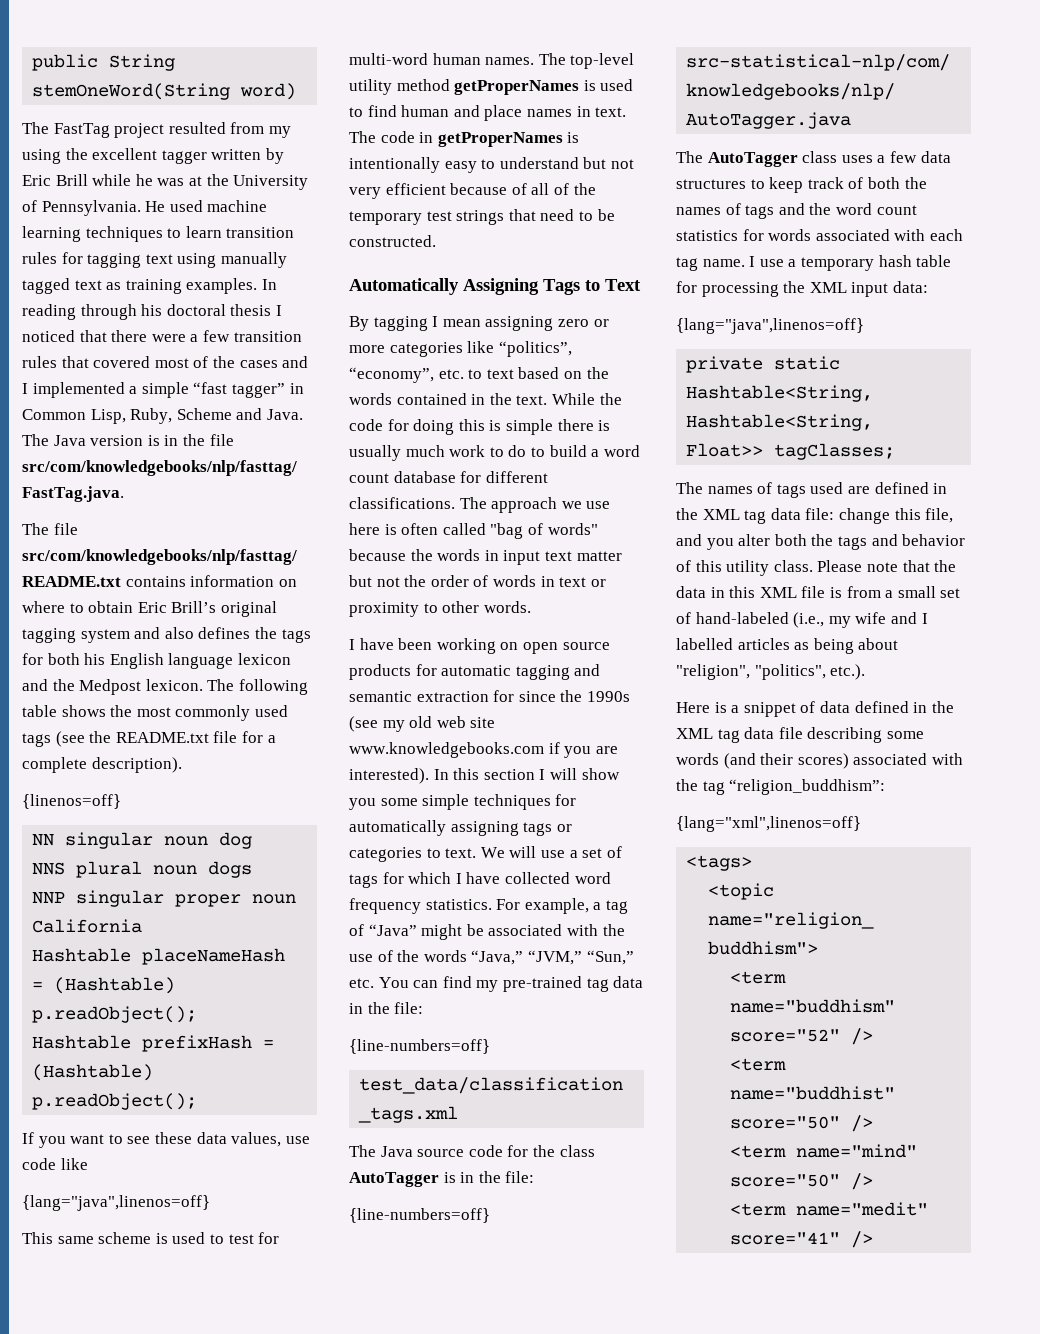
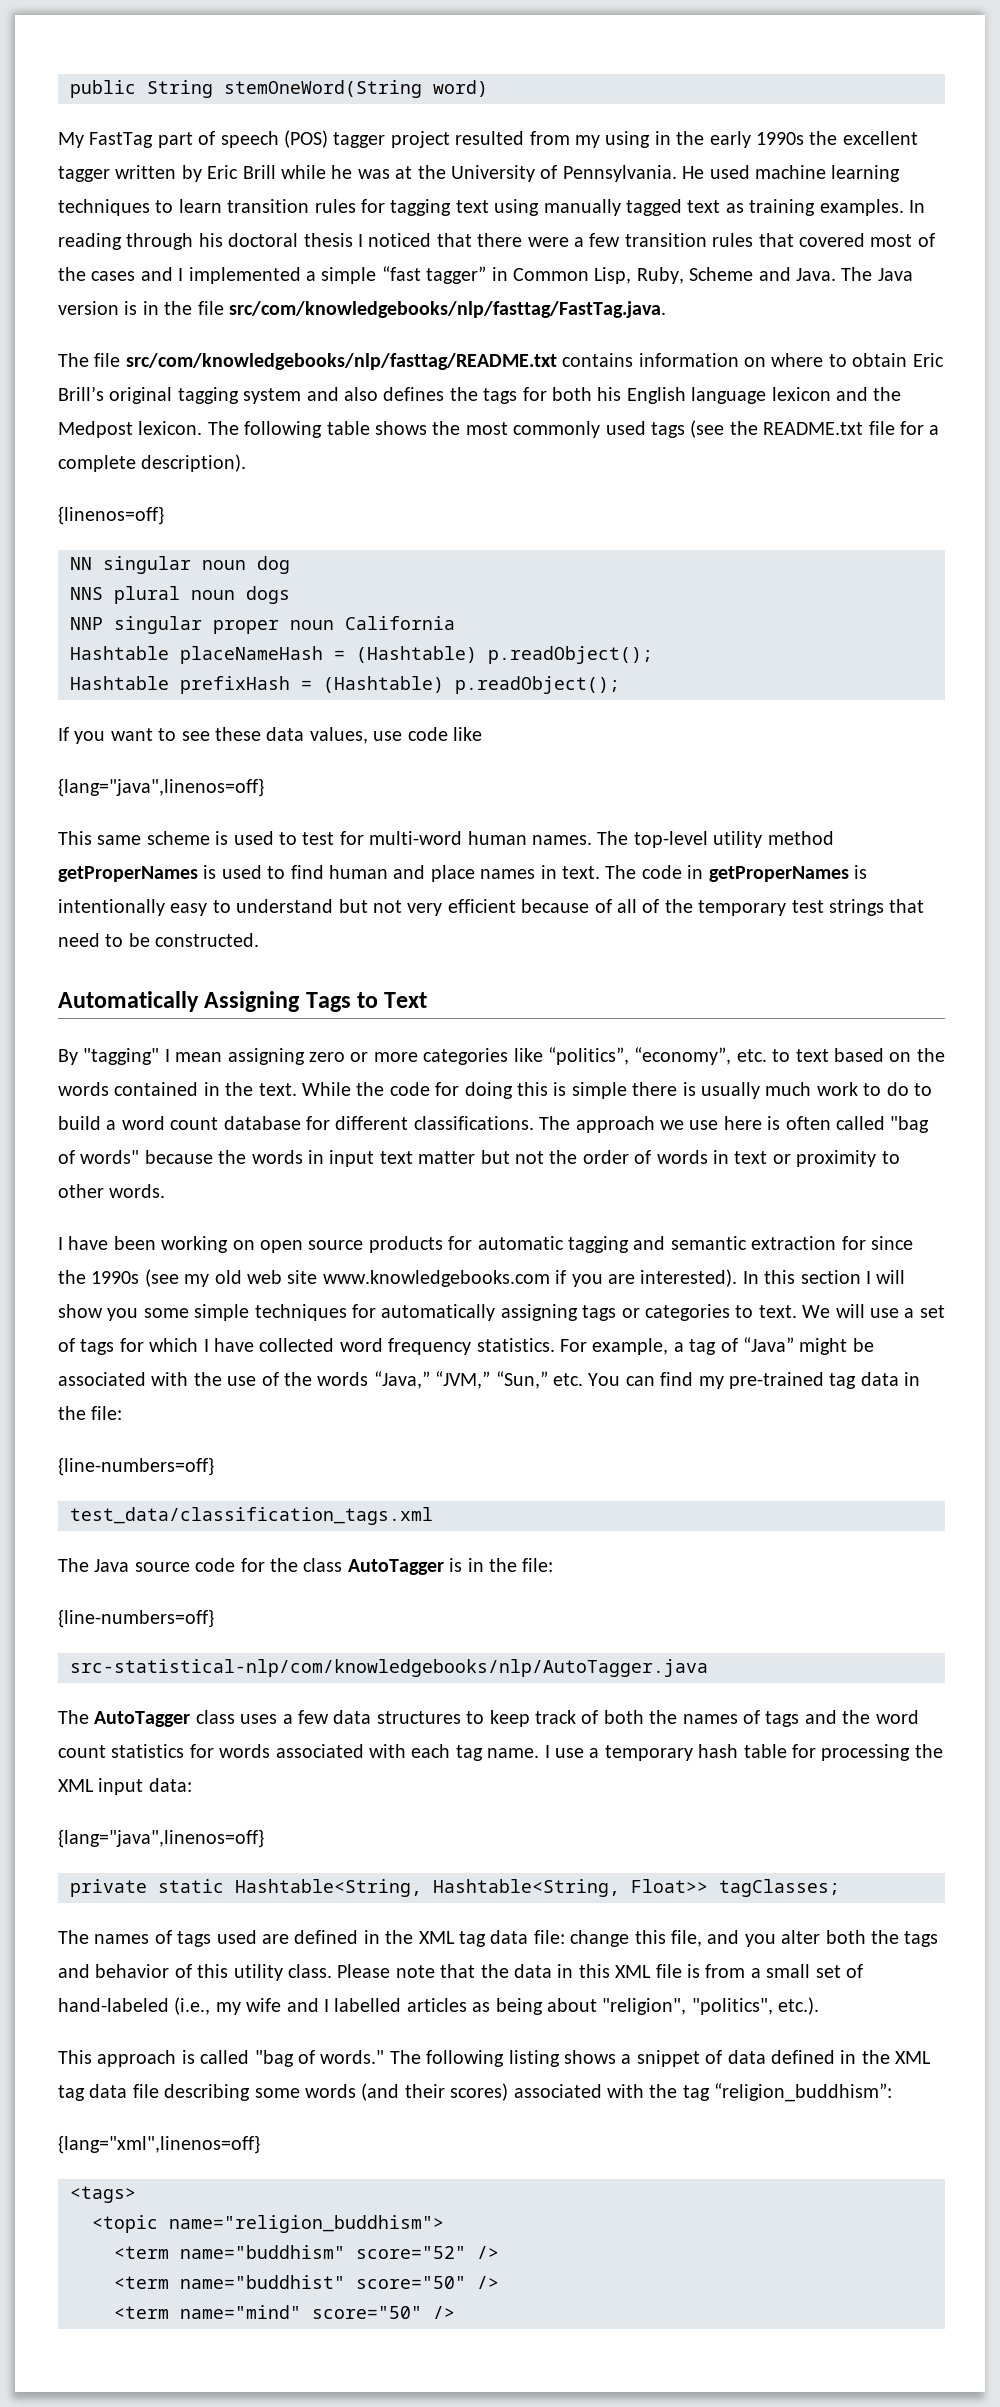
- The FastTag project resulted from my using the excellent tagger written by Eric Brill while he was at the University of Pennsylvania.
+ My FastTag part of speech (POS) tagger project resulted from my using in the early 1990s the excellent tagger written by Eric Brill while he was at the University of Pennsylvania.
- By tagging I mean assigning zero or more categories like “politics”, “economy”, etc. to text based on the words contained in the text.
+ By "tagging" I mean assigning zero or more categories like “politics”, “economy”, etc. to text based on the words contained in the text.
- Here is a snippet of data defined in the XML tag data file describing some words (and their scores) associated with the tag “religion_buddhism”:
+ This approach is called "bag of words." The following listing shows a snippet of data defined in the XML tag data file describing some words (and their scores) associated with the tag “religion_buddhism”:
- <term name="medit" score="41" />

